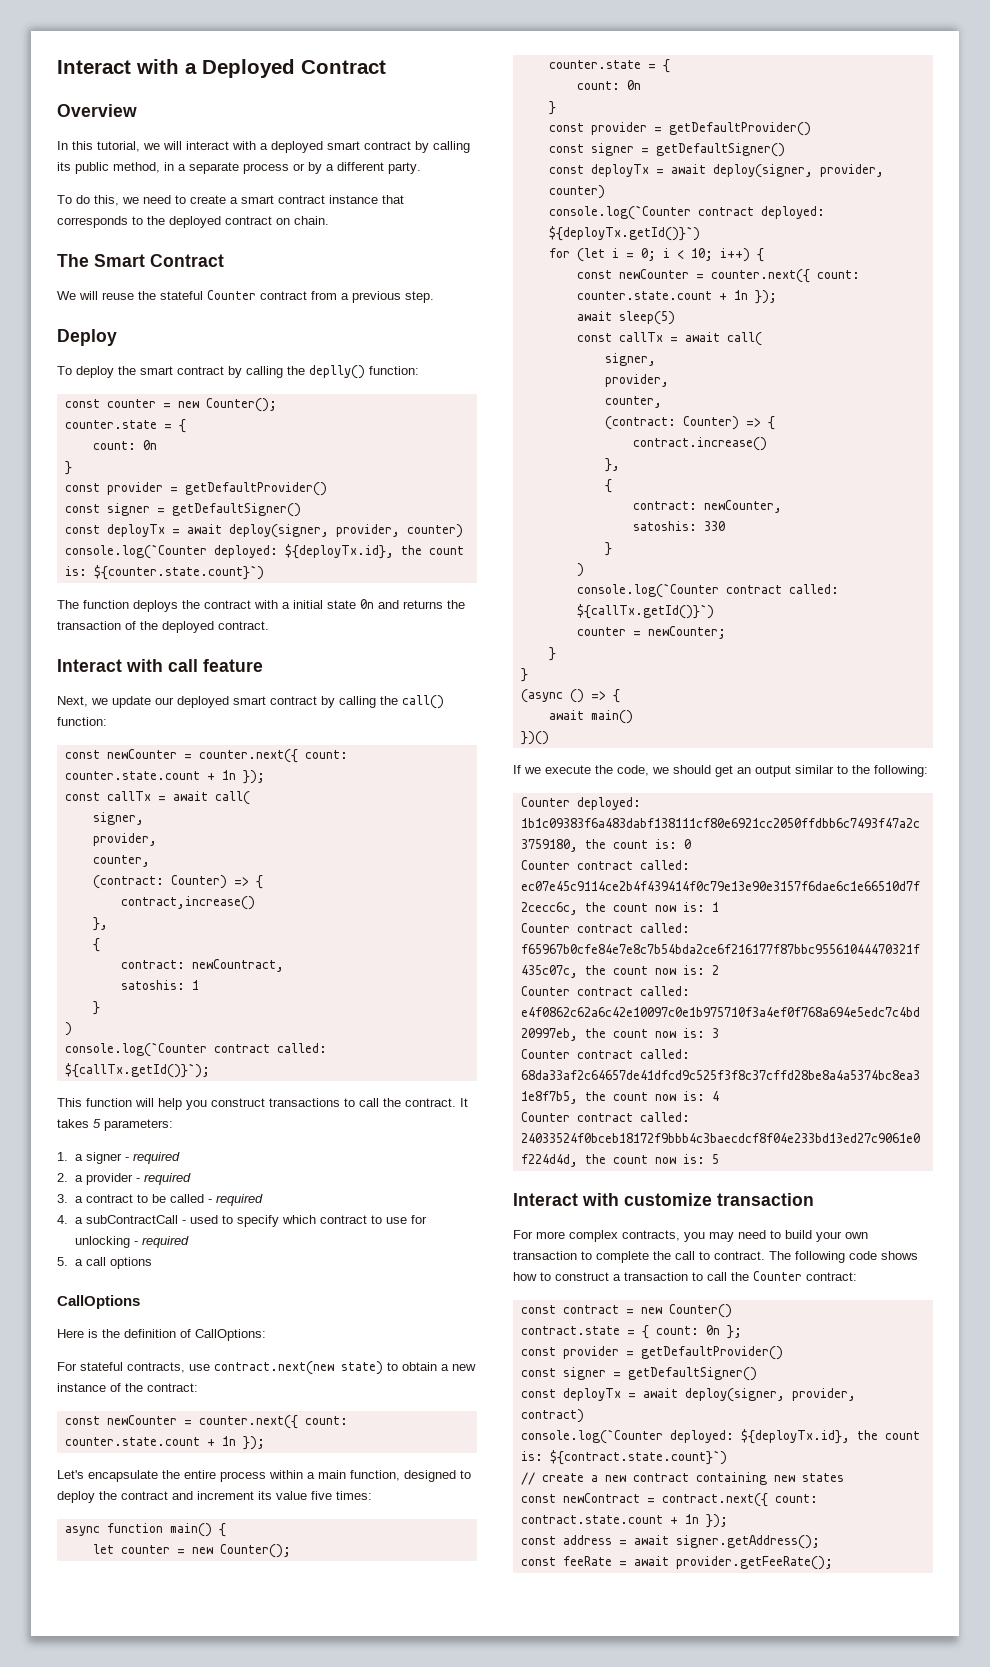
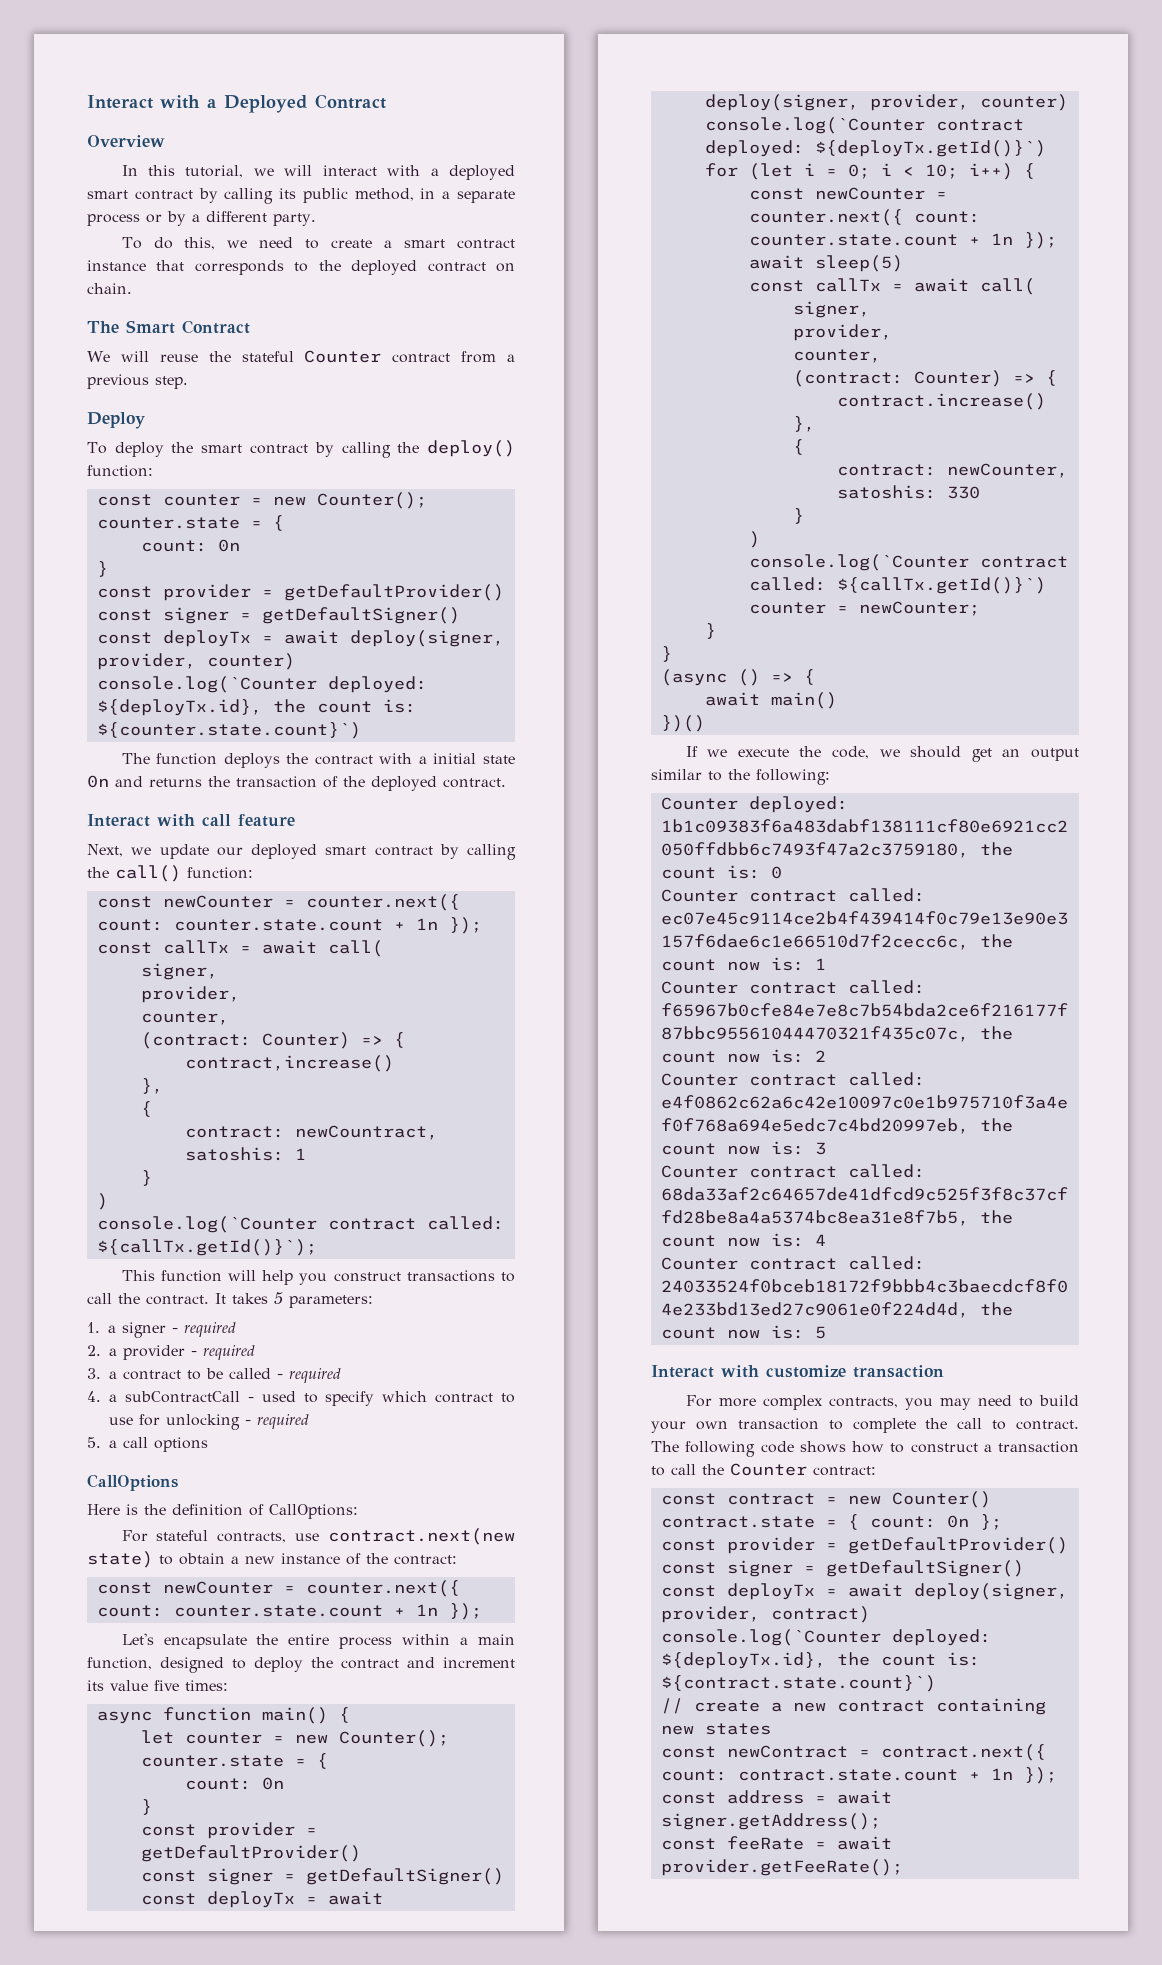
- To deploy the smart contract by calling the deplly() function:
+ To deploy the smart contract by calling the deploy() function:

